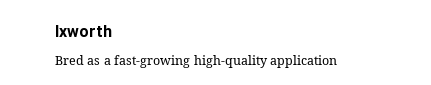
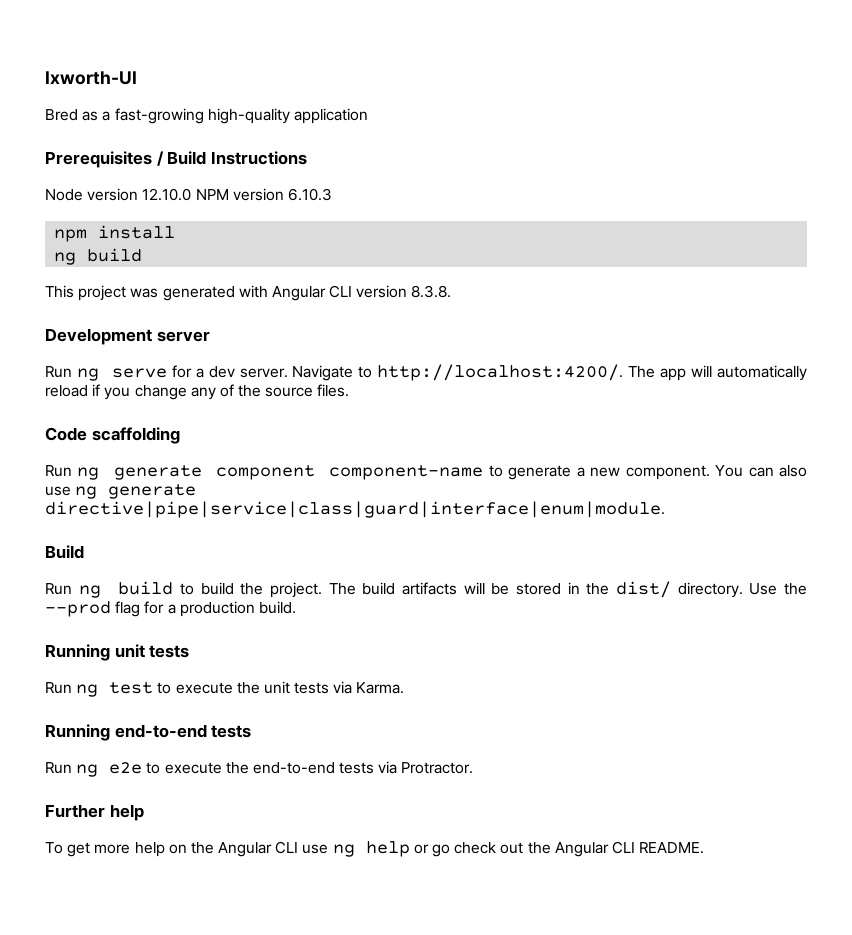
- Ixworth
+ Ixworth-UI
+ Prerequisites / Build Instructions
+ Node version 12.10.0 NPM version 6.10.3
+ npm install
+ ng build
+ This project was generated with Angular CLI version 8.3.8.
+ Development server
+ Run ng serve for a dev server. Navigate to http://localhost:4200/. The app will automatically reload if you change any of the source files.
+ Code scaffolding
+ Run ng generate component component-name to generate a new component. You can also use ng generate directive|pipe|service|class|guard|interface|enum|module.
+ Build
+ Run ng build to build the project. The build artifacts will be stored in the dist/ directory. Use the --prod flag for a production build.
+ Running unit tests
+ Run ng test to execute the unit tests via Karma.
+ Running end-to-end tests
+ Run ng e2e to execute the end-to-end tests via Protractor.
+ Further help
+ To get more help on the Angular CLI use ng help or go check out the Angular CLI README.

